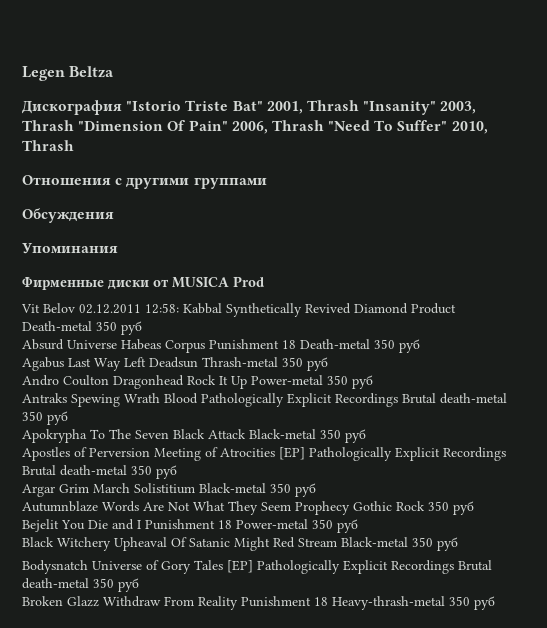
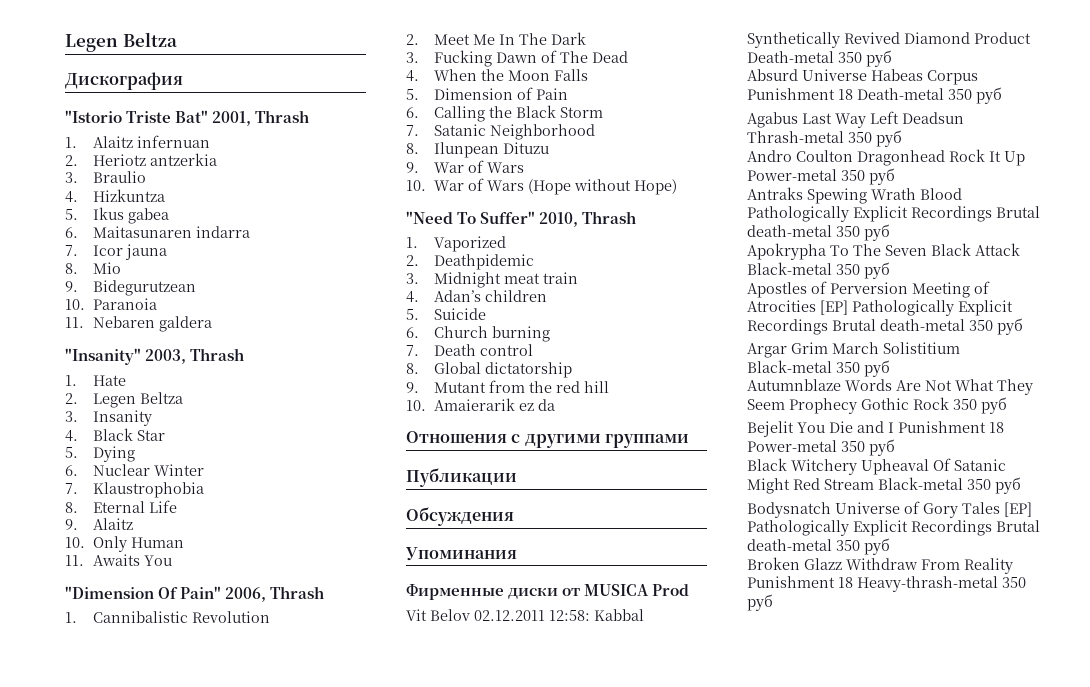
- Дискография "Istorio Triste Bat" 2001, Thrash "Insanity" 2003, Thrash "Dimension Of Pain" 2006, Thrash "Need To Suffer" 2010, Thrash
+ Дискография
+ "Istorio Triste Bat" 2001, Thrash
+ 1. Alaitz infernuan
+ 2. Heriotz antzerkia
+ 3. Braulio
+ 4. Hizkuntza
+ 5. Ikus gabea
+ 6. Maitasunaren indarra
+ 7. Iсor jauna
+ 8. Mio
+ 9. Bidegurutzean
+ 10. Paranoia
+ 11. Nebaren galdera
+ "Insanity" 2003, Thrash
+ 1. Hate
+ 2. Legen Beltza
+ 3. Insanity
+ 4. Black Star
+ 5. Dying
+ 6. Nuclear Winter
+ 7. Klaustrophobia
+ 8. Eternal Life
+ 9. Alaitz
+ 10. Only Human
+ 11. Awaits You
+ "Dimension Of Pain" 2006, Thrash
+ 1. Cannibalistic Revolution
+ 2. Meet Me In The Dark
+ 3. Fucking Dawn of The Dead
+ 4. When the Moon Falls
+ 5. Dimension of Pain
+ 6. Calling the Black Storm
+ 7. Satanic Neighborhood
+ 8. Ilunpean Dituzu
+ 9. War of Wars
+ 10. War of Wars (Hope without Hope)
+ "Need To Suffer" 2010, Thrash
+ 1. Vaporized
+ 2. Deathpidemic
+ 3. Midnight meat train
+ 4. Adan’s children
+ 5. Suicide
+ 6. Church burning
+ 7. Death control
+ 8. Global dictatorship
+ 9. Mutant from the red hill
+ 10. Amaierarik ez da
+ Публикации

